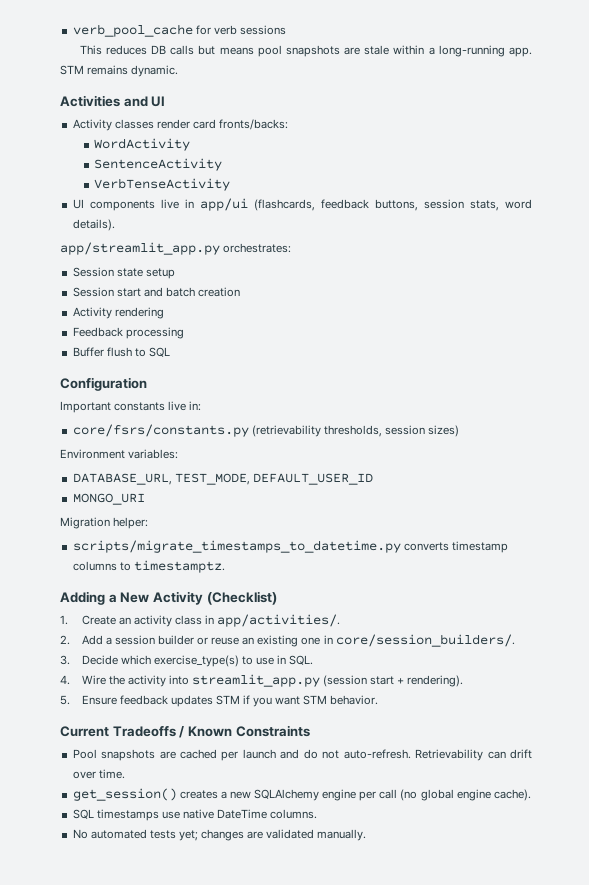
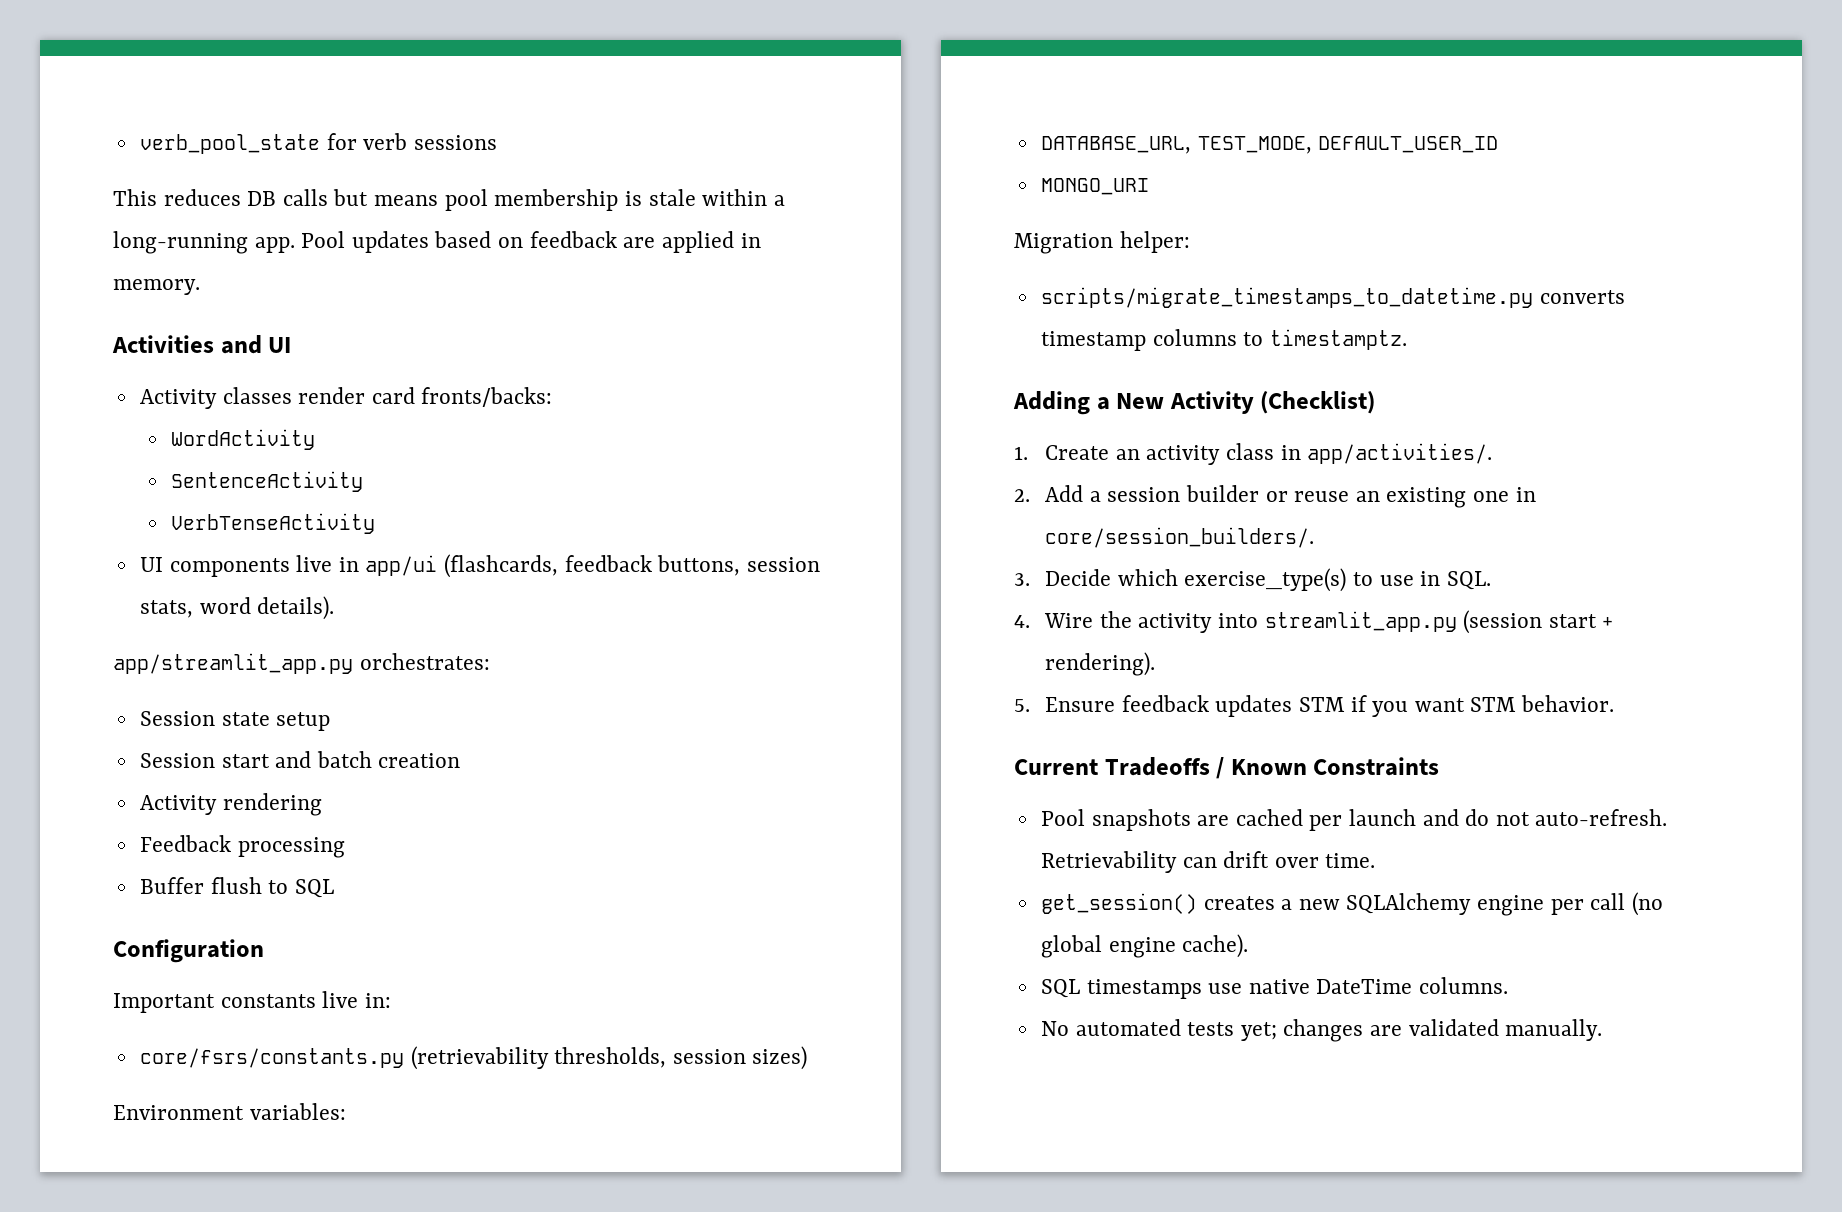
- verb_pool_cache for verb sessions
+ verb_pool_state for verb sessions
- This reduces DB calls but means pool snapshots are stale within a long-running app.
+ This reduces DB calls but means pool membership is stale within a long-running app.
- STM remains dynamic.
+ Pool updates based on feedback are applied in memory.

